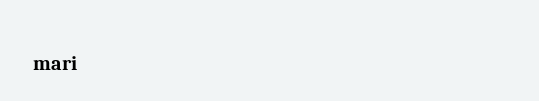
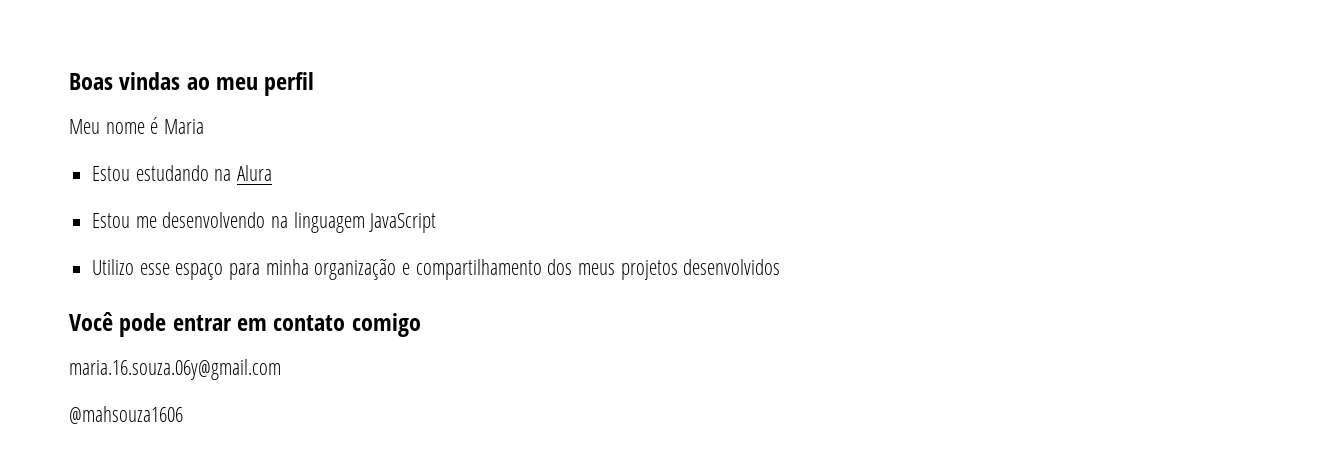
- mari
+ Boas vindas ao meu perfil
+ Meu nome é Maria
+ Estou estudando na Alura
+ Estou me desenvolvendo na linguagem JavaScript
+ Utilizo esse espaço para minha organização e compartilhamento dos meus projetos desenvolvidos
+ Você pode entrar em contato comigo
+ maria.16.souza.06y@gmail.com
+ @mahsouza1606

